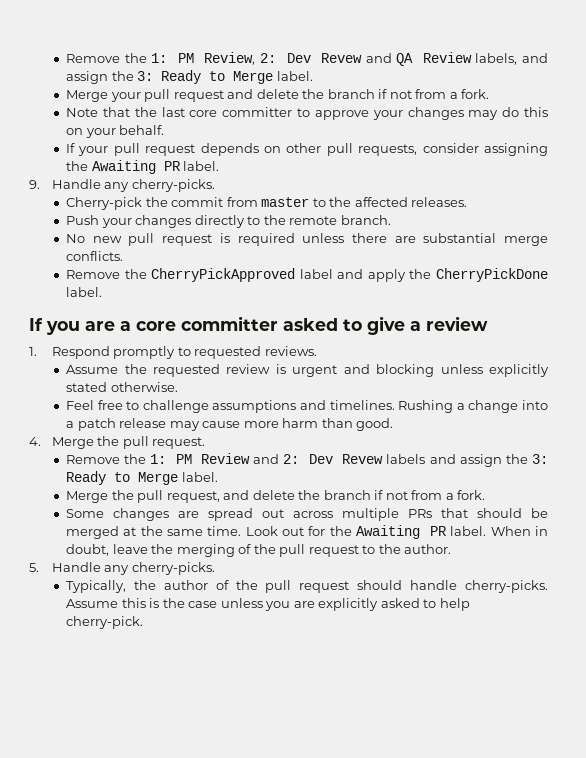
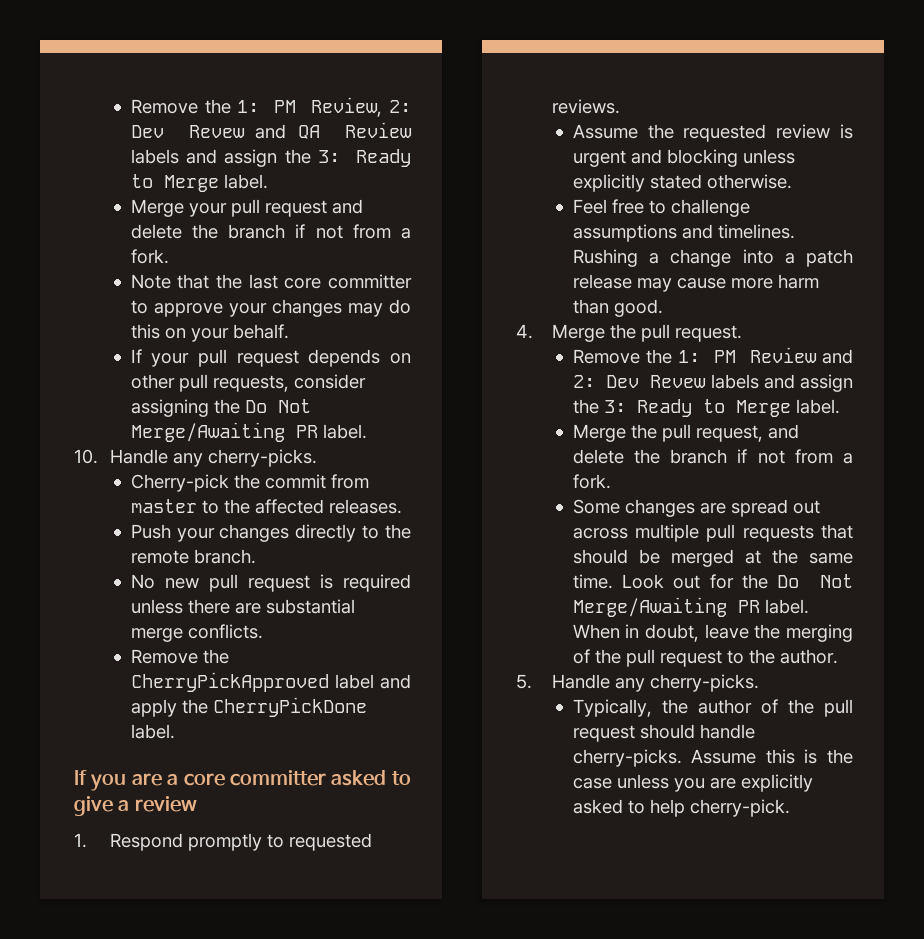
- Remove the 1: PM Review, 2: Dev Revew and QA Review labels, and assign the 3: Ready to Merge label.
+ Remove the 1: PM Review, 2: Dev Revew and QA Review labels and assign the 3: Ready to Merge label.
- If your pull request depends on other pull requests, consider assigning the Awaiting PR label.
+ If your pull request depends on other pull requests, consider assigning the Do Not Merge/Awaiting PR label.
- 9. Handle any cherry-picks.
+ 10. Handle any cherry-picks.
- Some changes are spread out across multiple PRs that should be merged at the same time.
+ Some changes are spread out across multiple pull requests that should be merged at the same time.
- Look out for the Awaiting PR label.
+ Look out for the Do Not Merge/Awaiting PR label.

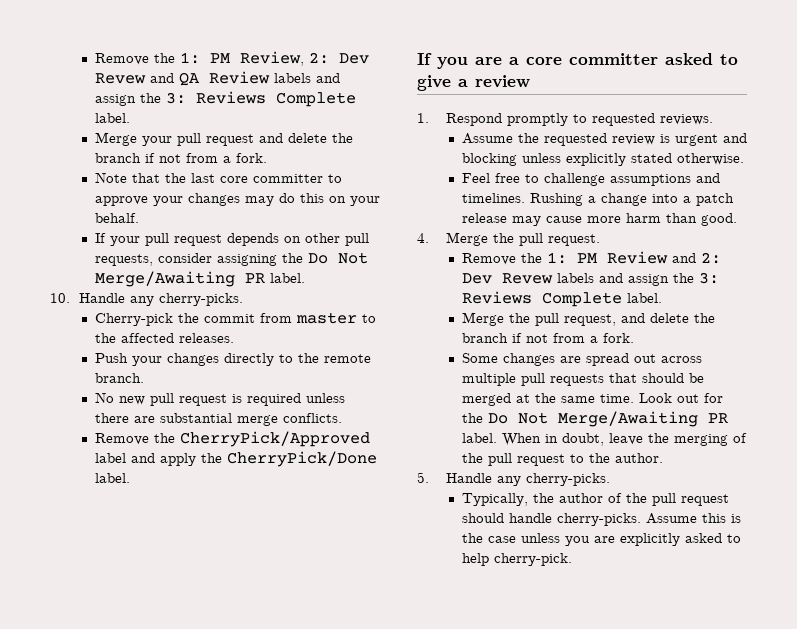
- Remove the 1: PM Review, 2: Dev Revew and QA Review labels and assign the 3: Ready to Merge label.
+ Remove the 1: PM Review, 2: Dev Revew and QA Review labels and assign the 3: Reviews Complete label.
- Remove the CherryPickApproved label and apply the CherryPickDone label.
+ Remove the CherryPick/Approved label and apply the CherryPick/Done label.
- Remove the 1: PM Review and 2: Dev Revew labels and assign the 3: Ready to Merge label.
+ Remove the 1: PM Review and 2: Dev Revew labels and assign the 3: Reviews Complete label.

